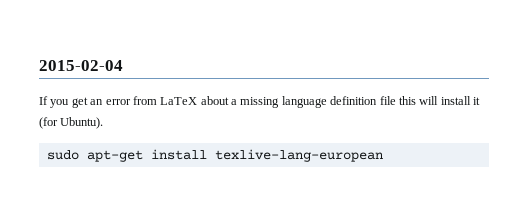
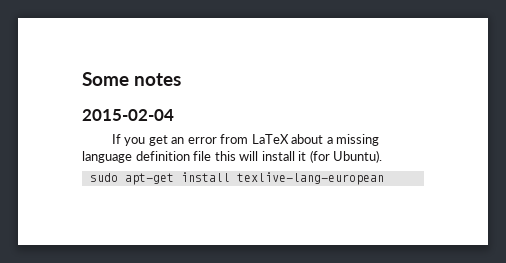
+ Some notes

